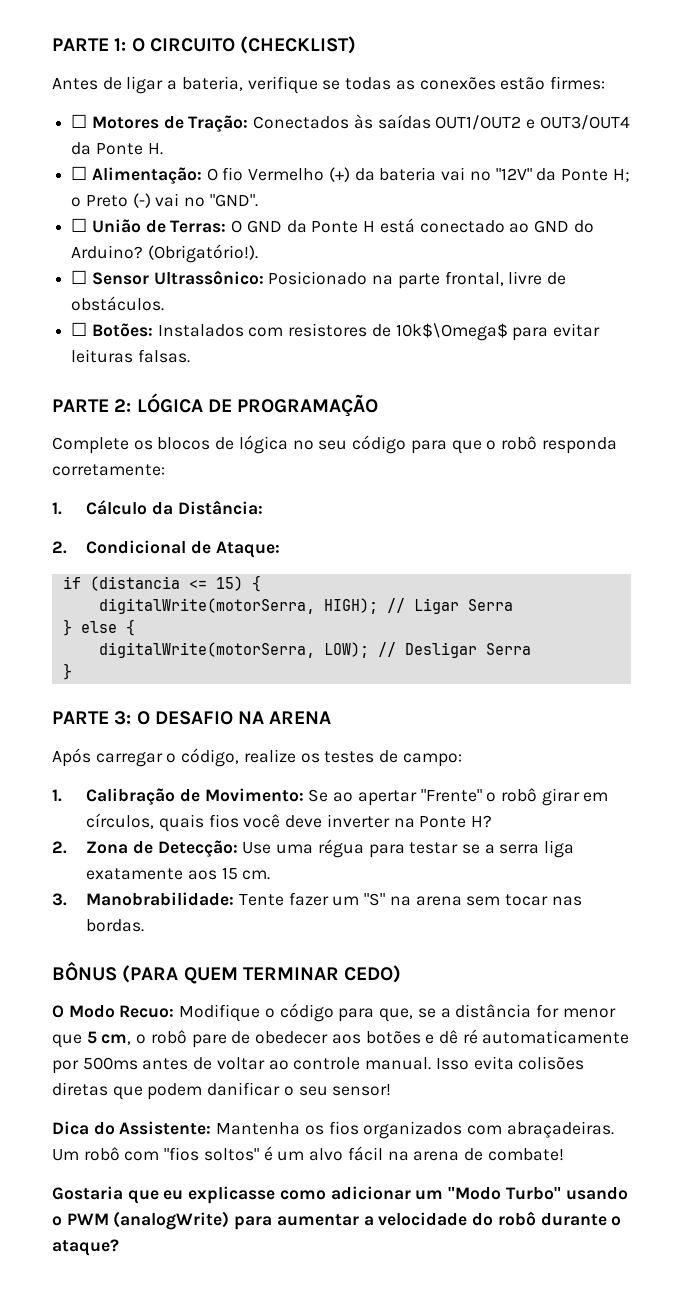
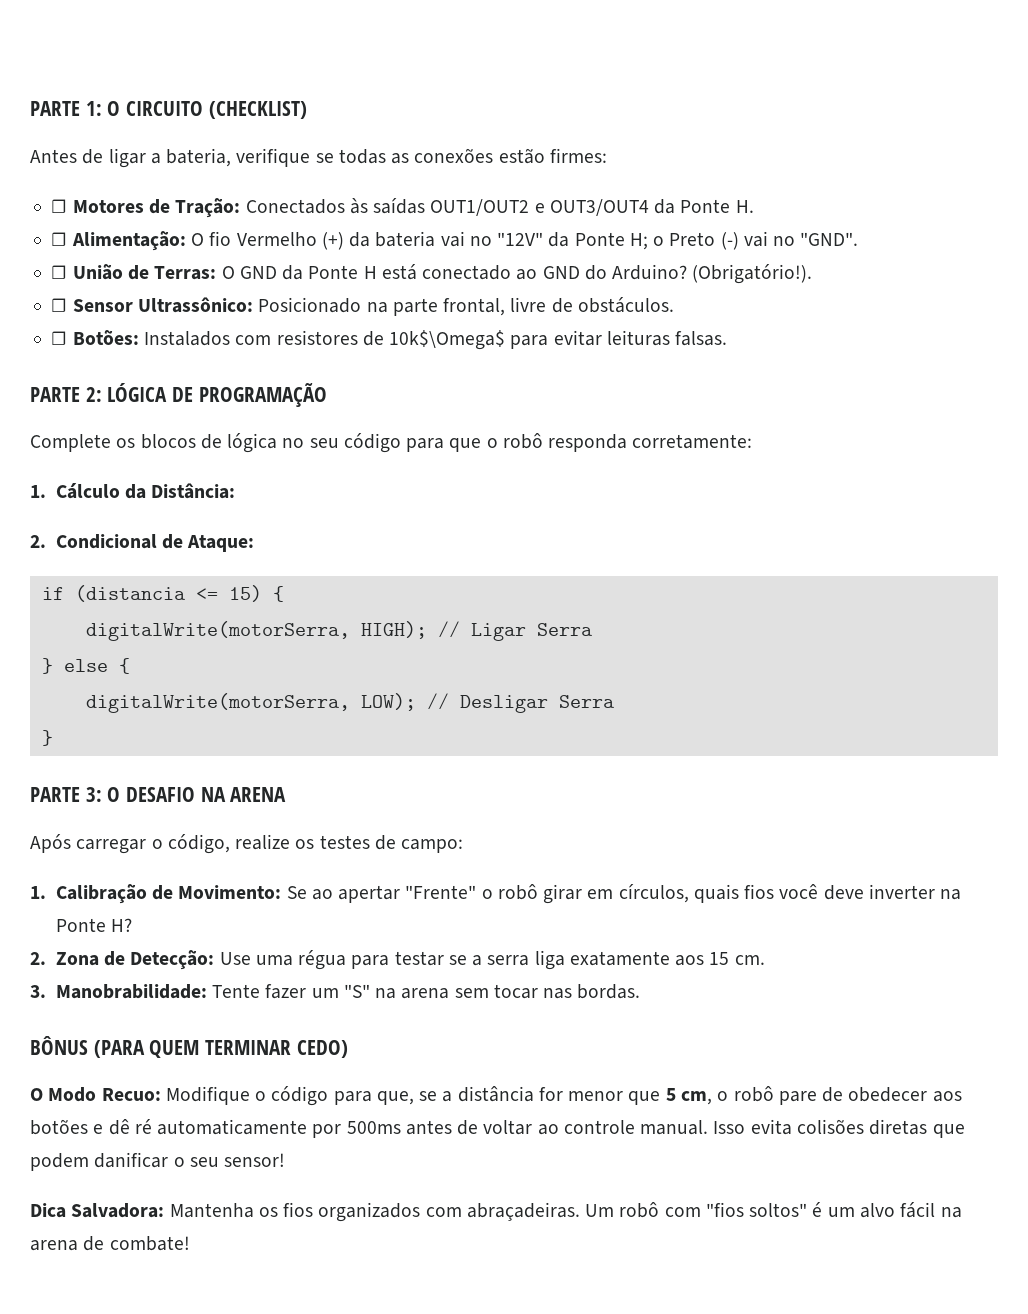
- Dica do Assistente: Mantenha os fios organizados com abraçadeiras.
+ Dica Salvadora: Mantenha os fios organizados com abraçadeiras.
- Gostaria que eu explicasse como adicionar um "Modo Turbo" usando o PWM (analogWrite) para aumentar a velocidade do robô durante o ataque?

